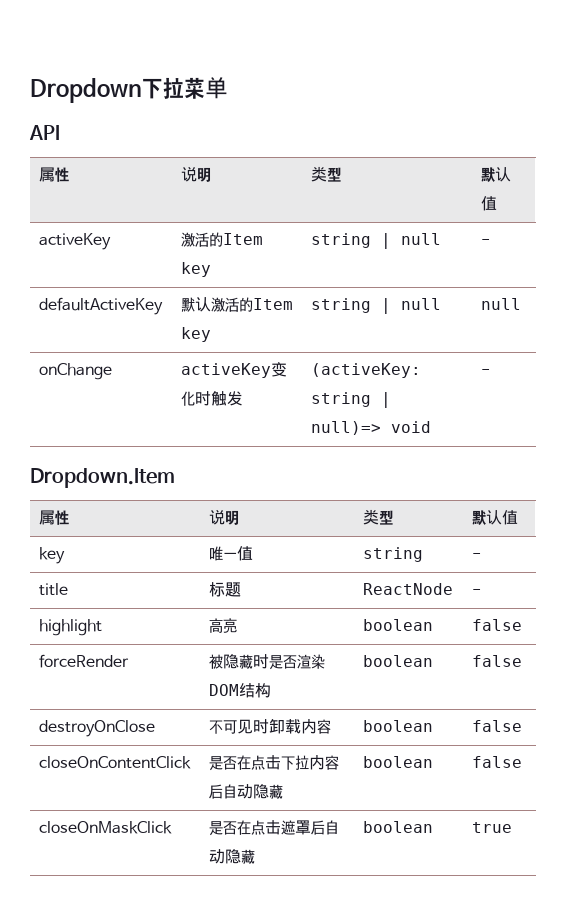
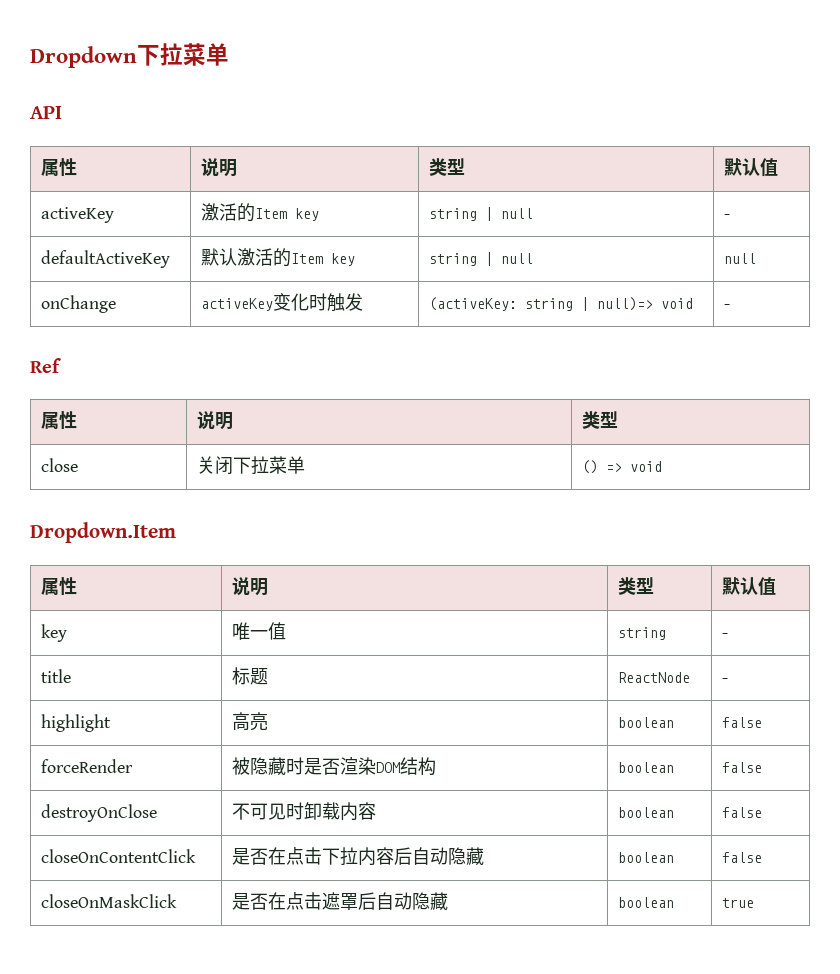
+ Ref
+ 属性 | 说明 | 类型
+ close | 关闭下拉菜单 | () => void

